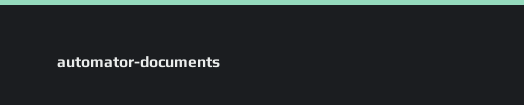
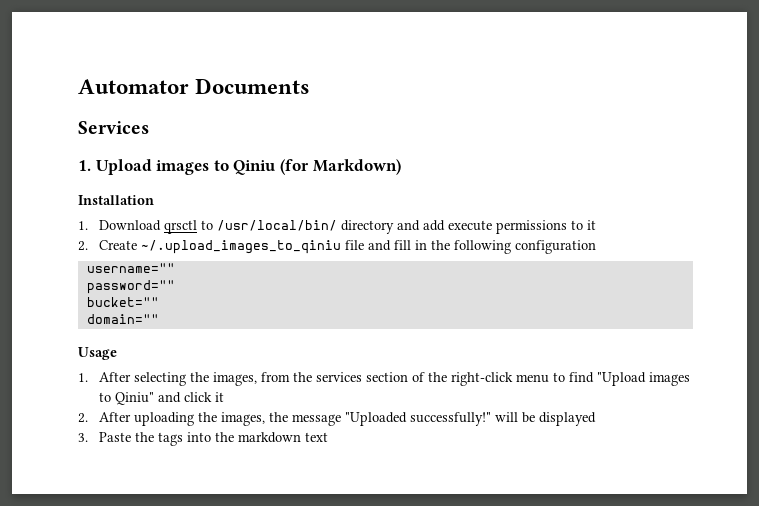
- automator-documents
+ Automator Documents
+ Services
+ 1. Upload images to Qiniu (for Markdown)
+ Installation
+ 1. Download qrsctl to /usr/local/bin/ directory and add execute permissions to it
+ 2. Create ~/.upload_images_to_qiniu file and fill in the following configuration
+ username=""
+ password=""
+ bucket=""
+ domain=""
+ Usage
+ 1. After selecting the images, from the services section of the right-click menu to find "Upload images to Qiniu" and click it
+ 2. After uploading the images, the message "Uploaded successfully!" will be displayed
+ 3. Paste the tags into the markdown text

